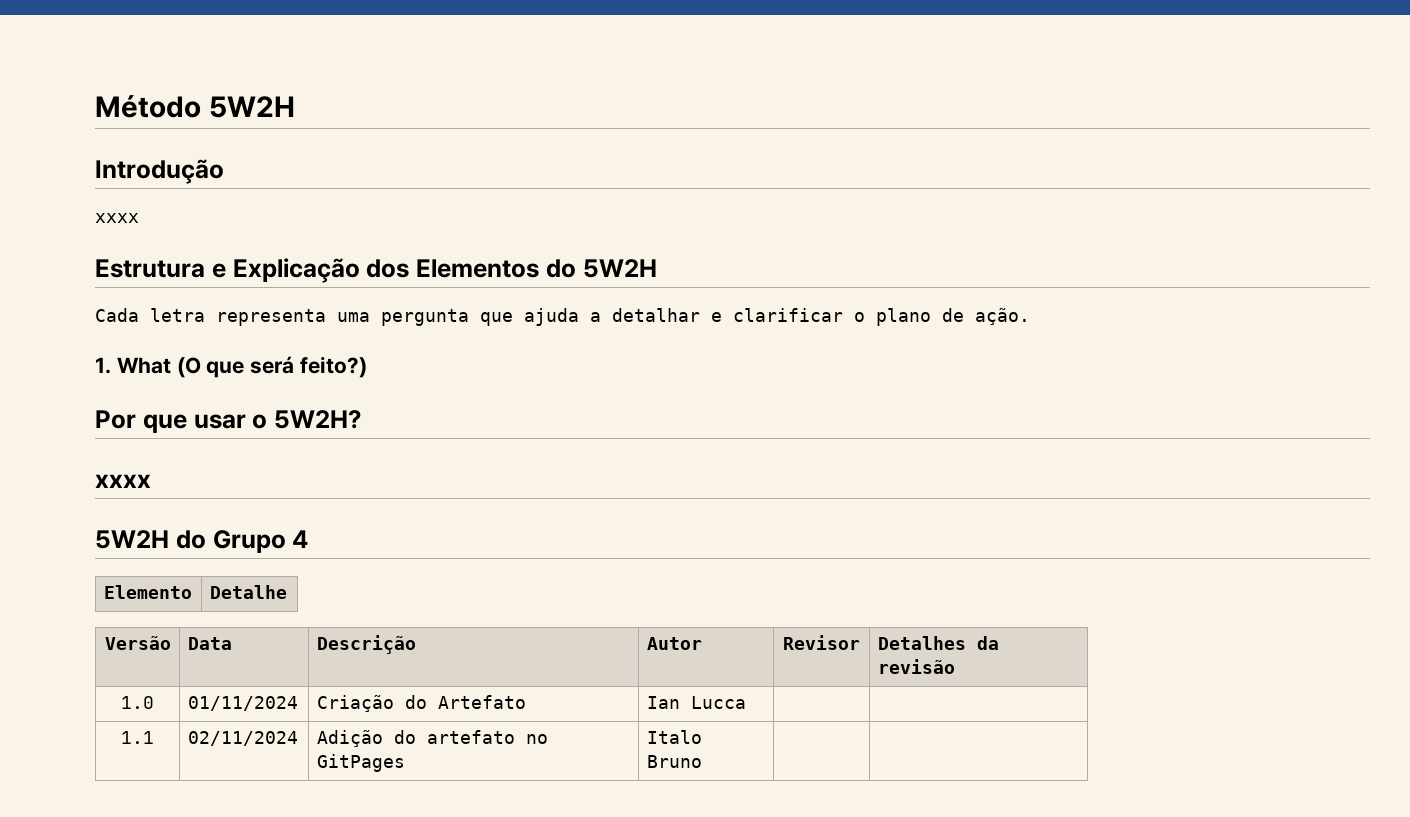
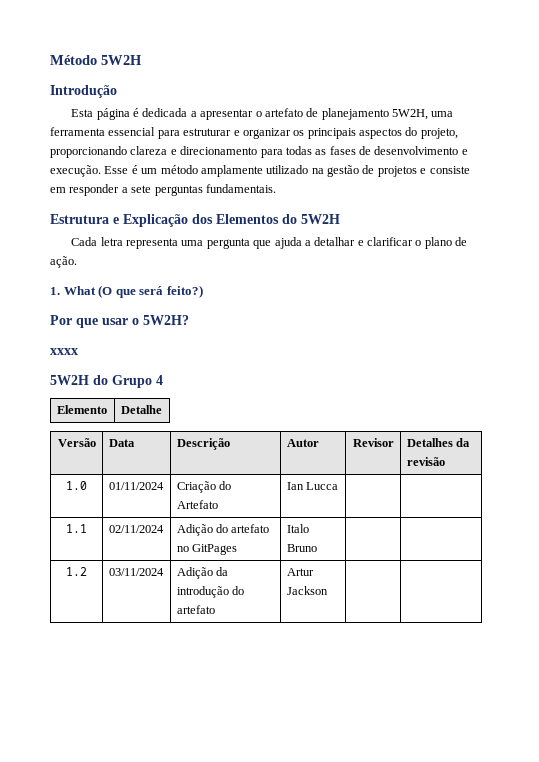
  Introdução
- xxxx
+ Esta página é dedicada a apresentar o artefato de planejamento 5W2H, uma ferramenta essencial para estruturar e organizar os principais aspectos do projeto, proporcionando clareza e direcionamento para todas as fases de desenvolvimento e execução. Esse é um método amplamente utilizado na gestão de projetos e consiste em responder a sete perguntas fundamentais.
+ 1.2 | 03/11/2024 | Adição da introdução do artefato | Artur Jackson | |

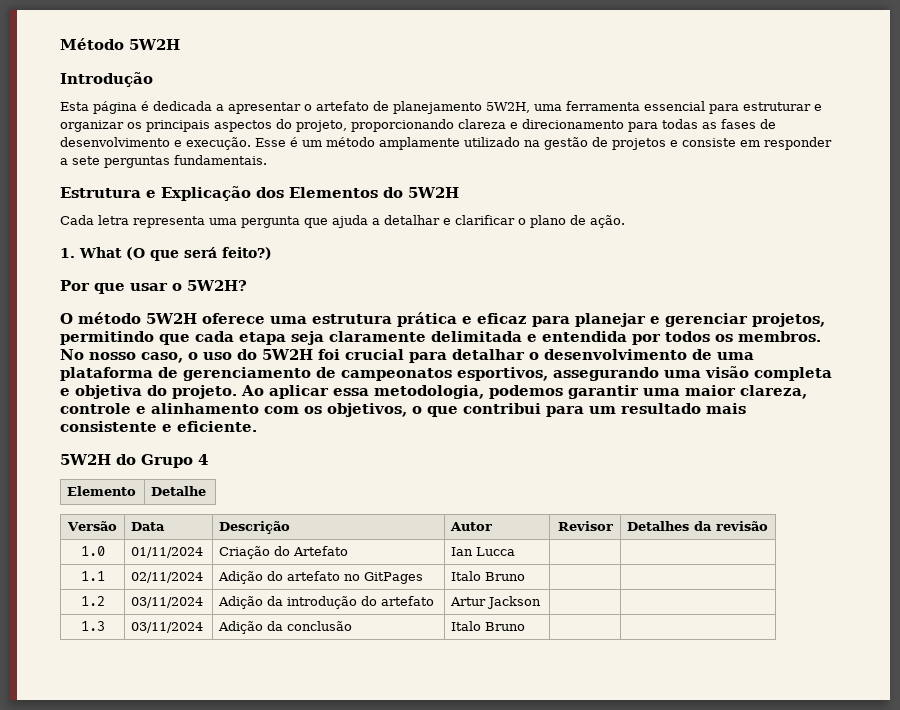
- xxxx
+ O método 5W2H oferece uma estrutura prática e eficaz para planejar e gerenciar projetos, permitindo que cada etapa seja claramente delimitada e entendida por todos os membros. No nosso caso, o uso do 5W2H foi crucial para detalhar o desenvolvimento de uma plataforma de gerenciamento de campeonatos esportivos, assegurando uma visão completa e objetiva do projeto. Ao aplicar essa metodologia, podemos garantir uma maior clareza, controle e alinhamento com os objetivos, o que contribui para um resultado mais consistente e eficiente.
+ 1.3 | 03/11/2024 | Adição da conclusão | Italo Bruno | |

